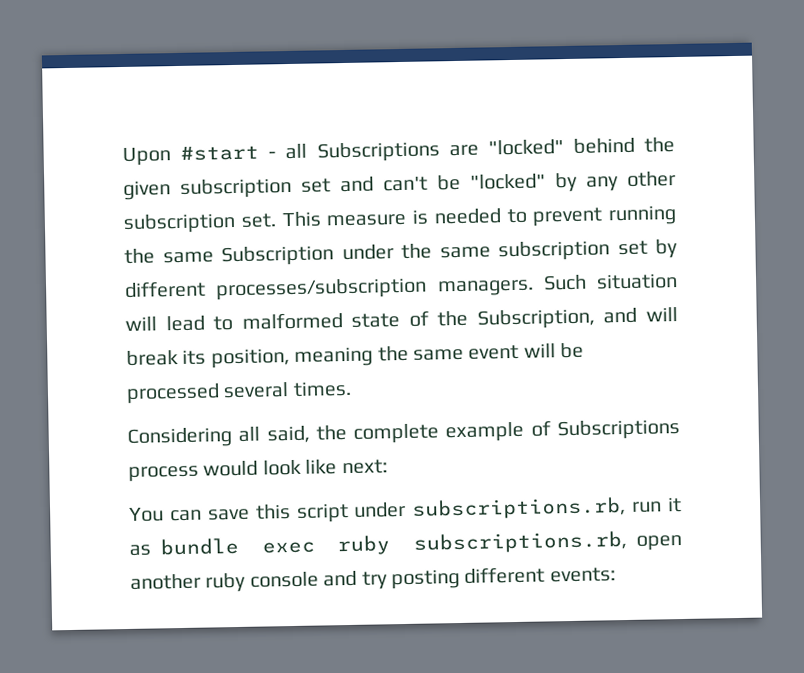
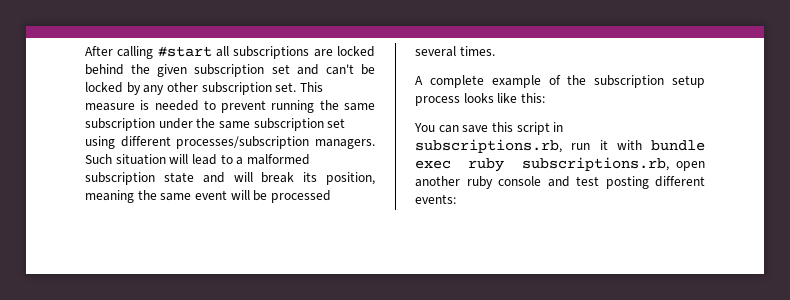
- Upon #start - all Subscriptions are "locked" behind the given subscription set and can't be "locked" by any other subscription set.
+ After calling #start all subscriptions are locked behind the given subscription set and can't be locked by any other subscription set.
- This measure is needed to prevent running the same Subscription under the same subscription set by different processes/subscription managers.
+ This measure is needed to prevent running the same subscription under the same subscription set using different processes/subscription managers.
- Such situation will lead to malformed state of the Subscription, and will break its position, meaning the same event will be processed several times.
+ Such situation will lead to a malformed subscription state and will break its position, meaning the same event will be processed several times.
- Considering all said, the complete example of Subscriptions process would look like next:
+ A complete example of the subscription setup process looks like this:
- You can save this script under subscriptions.rb, run it as bundle exec ruby subscriptions.rb, open another ruby console and try posting different events:
+ You can save this script in subscriptions.rb, run it with bundle exec ruby subscriptions.rb, open another ruby console and test posting different events:

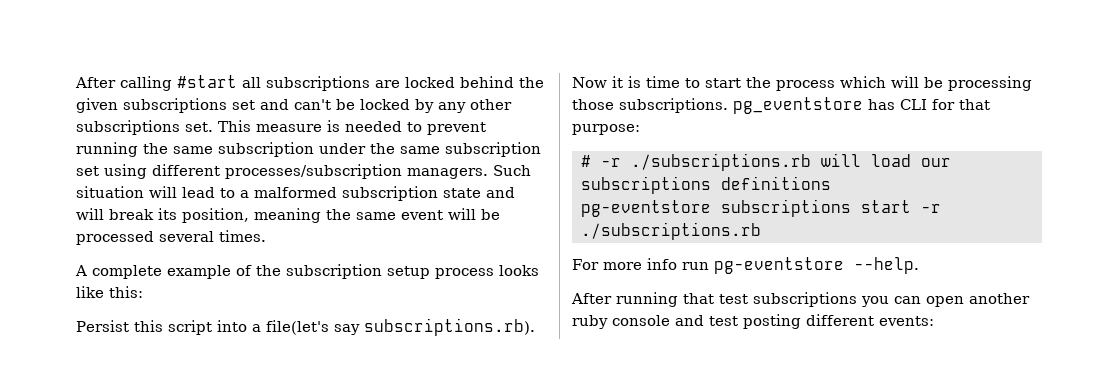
- After calling #start all subscriptions are locked behind the given subscription set and can't be locked by any other subscription set.
+ After calling #start all subscriptions are locked behind the given subscriptions set and can't be locked by any other subscriptions set.
- You can save this script in subscriptions.rb, run it with bundle exec ruby subscriptions.rb, open another ruby console and test posting different events:
+ Persist this script into a file(let's say subscriptions.rb). Now it is time to start the process which will be processing those subscriptions. pg_eventstore has CLI for that purpose:
+ # -r ./subscriptions.rb will load our subscriptions definitions
+ pg-eventstore subscriptions start -r ./subscriptions.rb
+ For more info run pg-eventstore --help.
+ After running that test subscriptions you can open another ruby console and test posting different events:

